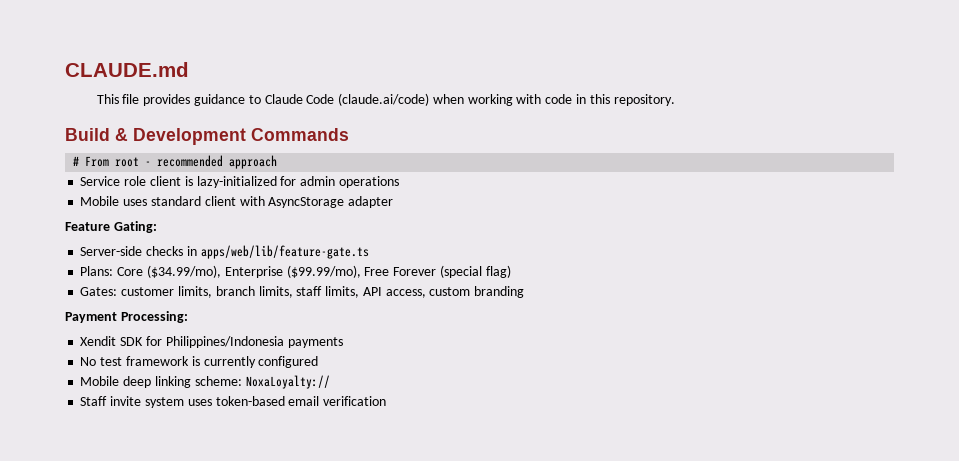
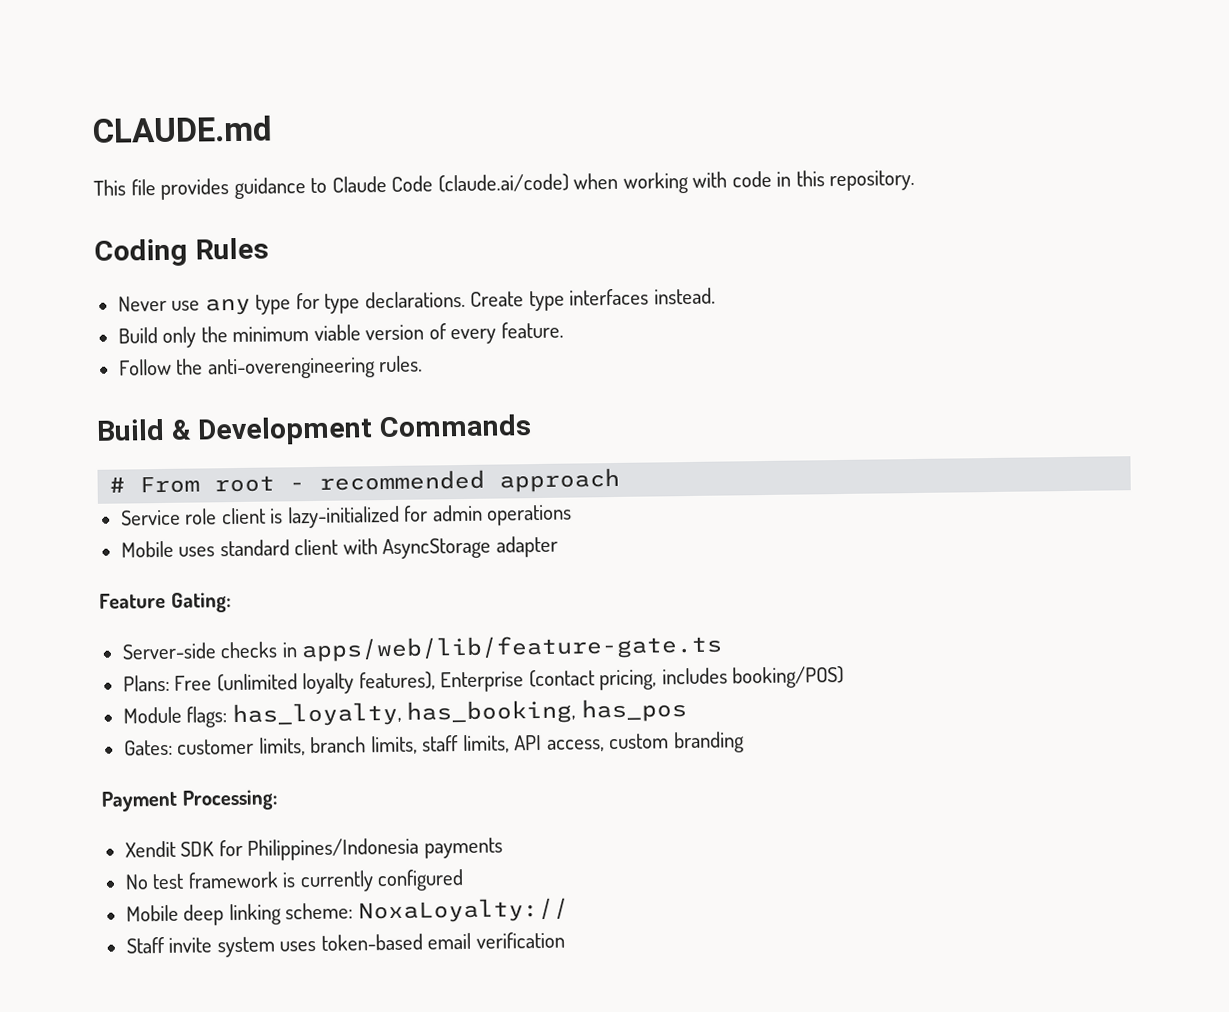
+ Coding Rules
+ Never use any type for type declarations. Create type interfaces instead.
+ Build only the minimum viable version of every feature.
+ Follow the anti-overengineering rules.
- Plans: Core ($34.99/mo), Enterprise ($99.99/mo), Free Forever (special flag)
+ Plans: Free (unlimited loyalty features), Enterprise (contact pricing, includes booking/POS)
+ Module flags: has_loyalty, has_booking, has_pos

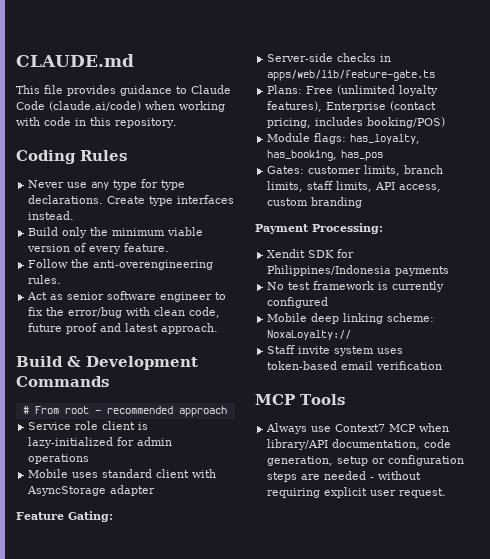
+ Act as senior software engineer to fix the error/bug with clean code, future proof and latest approach.
+ MCP Tools
+ Always use Context7 MCP when library/API documentation, code generation, setup or configuration steps are needed - without requiring explicit user request.

